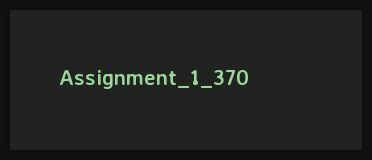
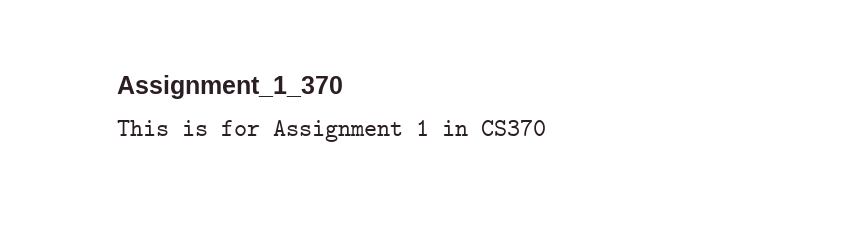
+ This is for Assignment 1 in CS370

